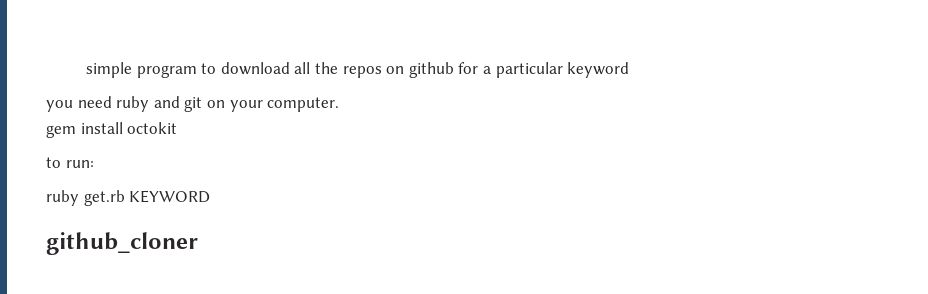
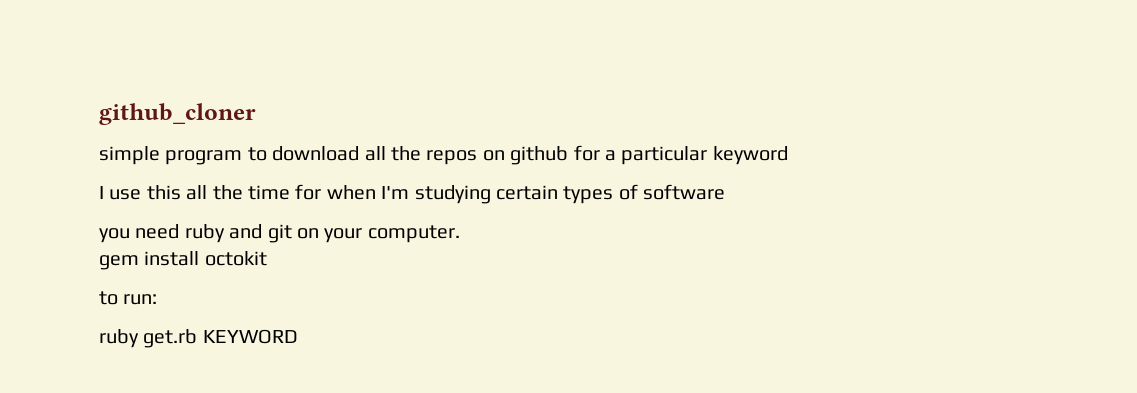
+ github_cloner
+ I use this all the time for when I'm studying certain types of software
- github_cloner

